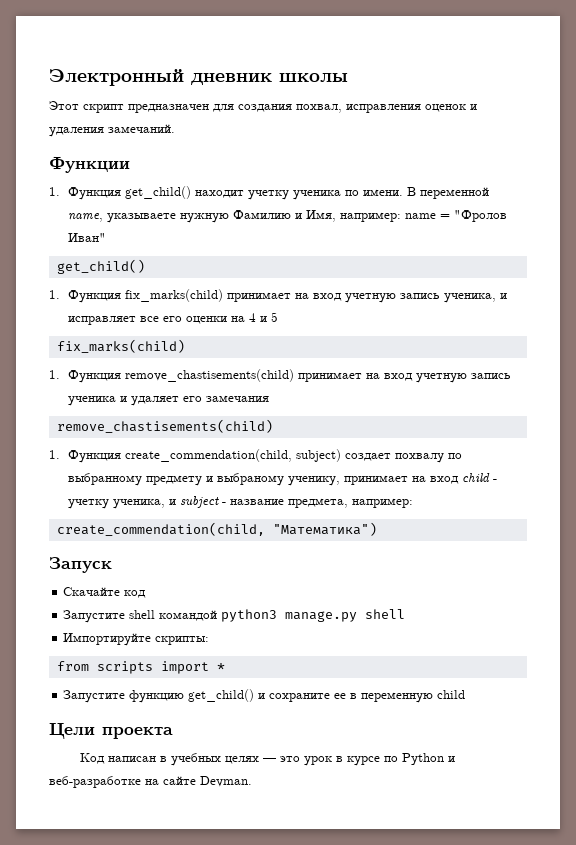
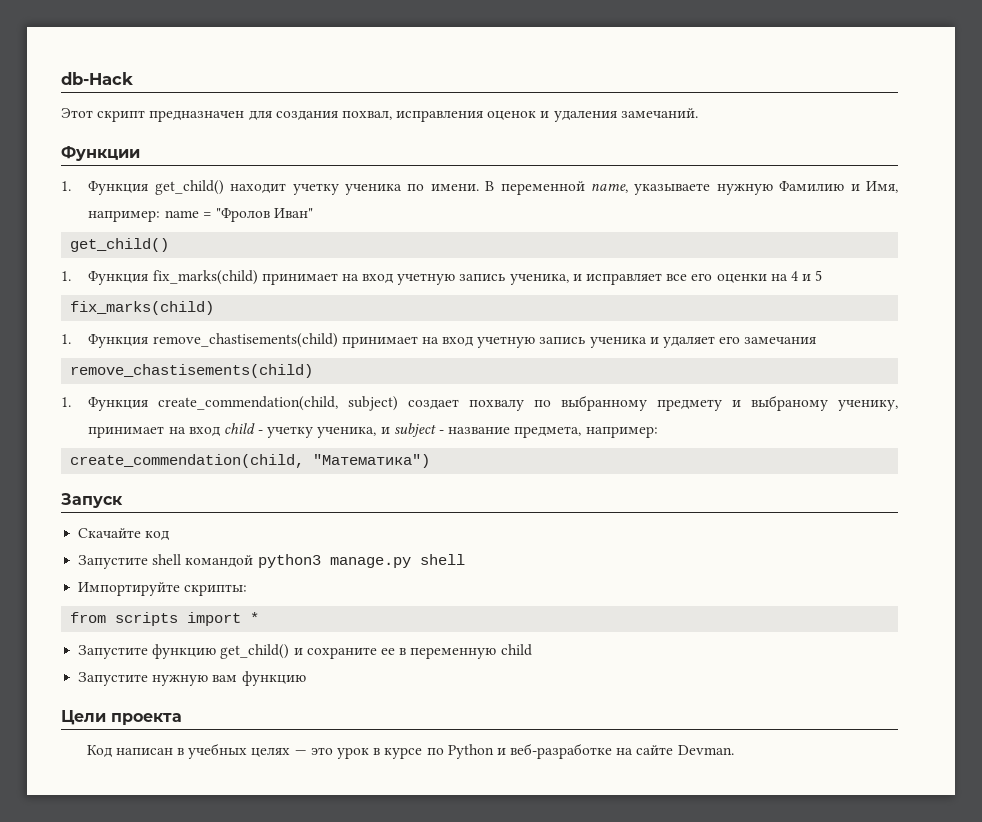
- Электронный дневник школы
+ db-Hack
+ Запустите нужную вам функцию

